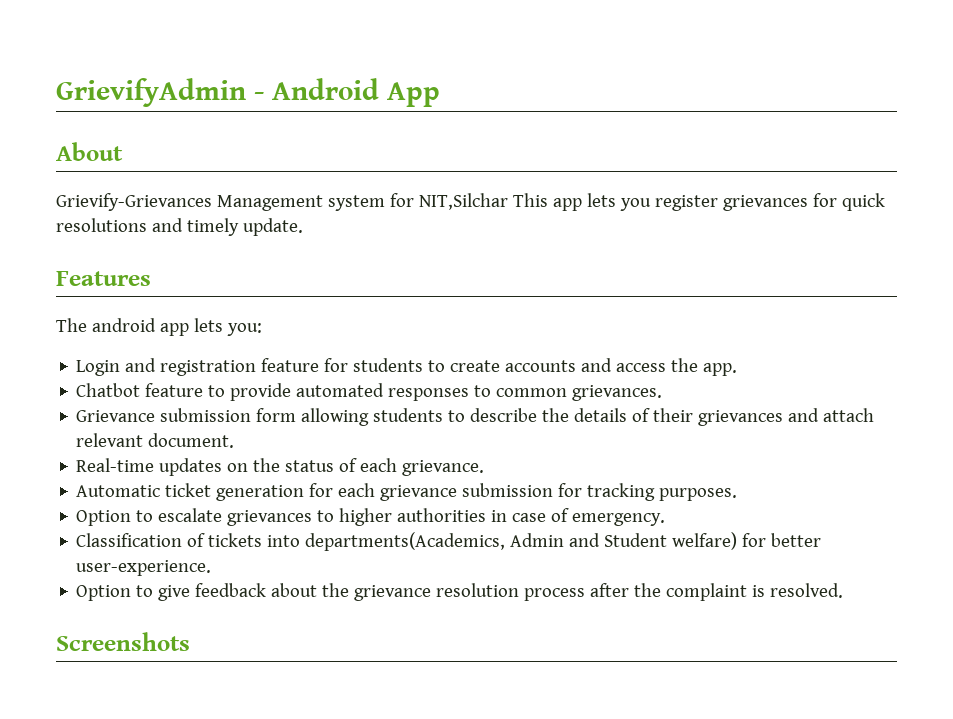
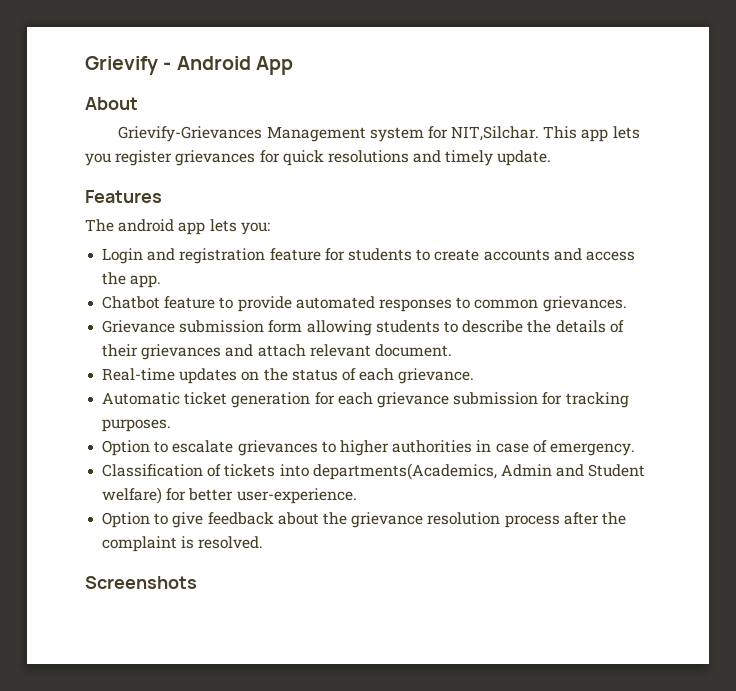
- GrievifyAdmin - Android App
+ Grievify - Android App
- Grievify-Grievances Management system for NIT,Silchar This app lets you register grievances for quick resolutions and timely update.
+ Grievify-Grievances Management system for NIT,Silchar. This app lets you register grievances for quick resolutions and timely update.

